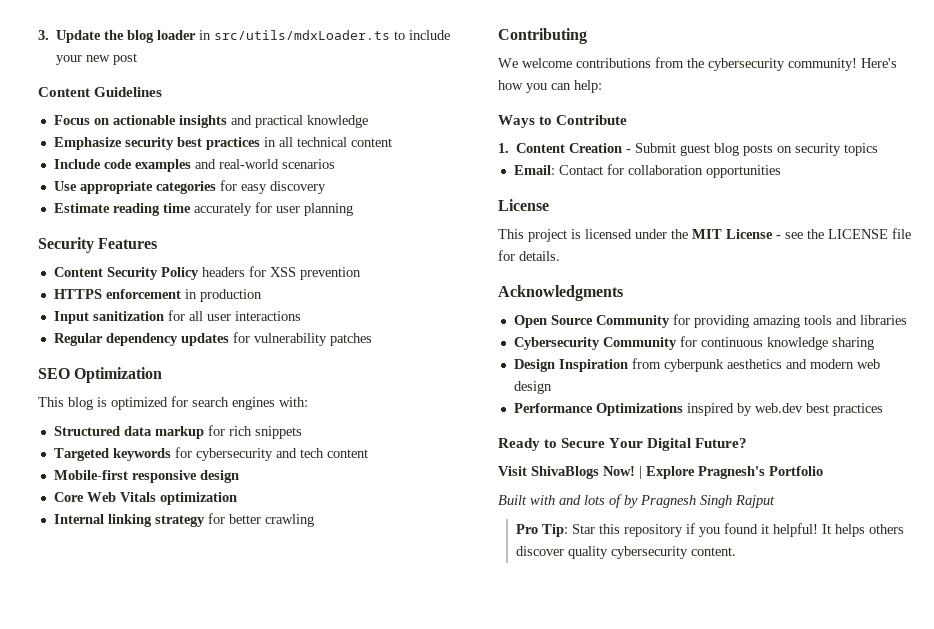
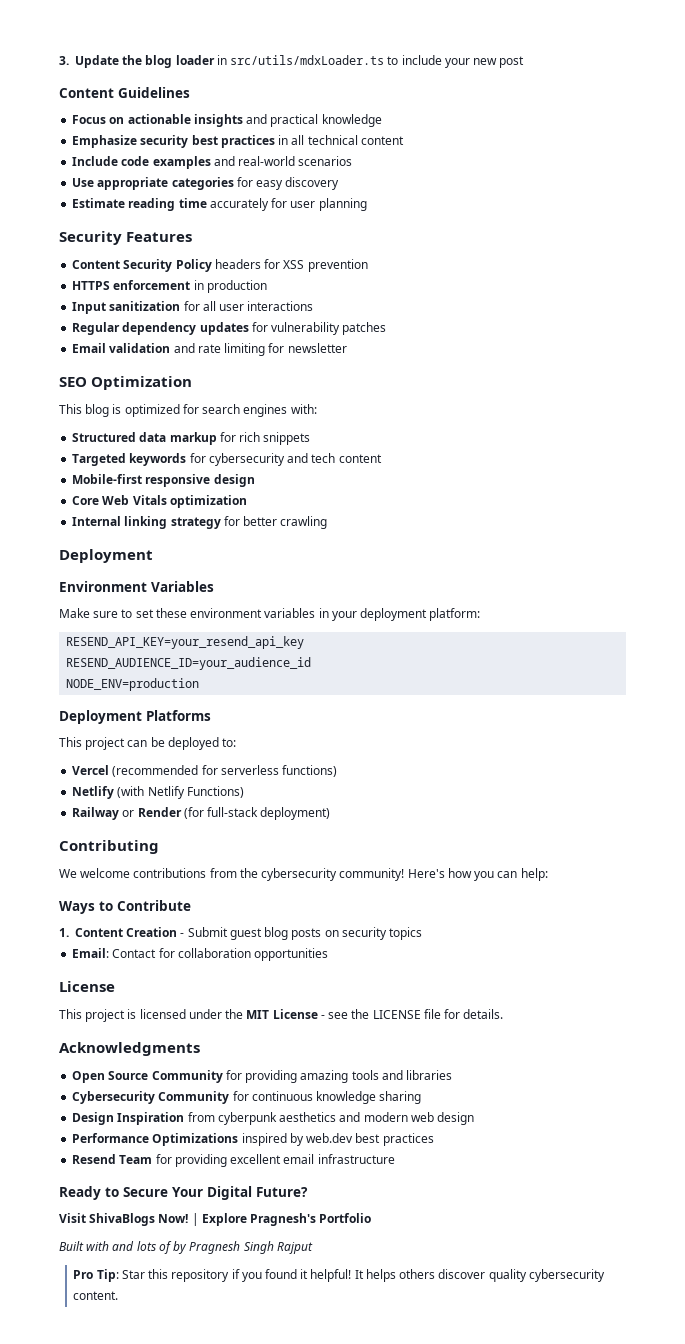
+ Email validation and rate limiting for newsletter
  Internal linking strategy for better crawling
+ Deployment
+ Environment Variables
+ Make sure to set these environment variables in your deployment platform:
+ RESEND_API_KEY=your_resend_api_key
+ RESEND_AUDIENCE_ID=your_audience_id
+ NODE_ENV=production
+ Deployment Platforms
+ This project can be deployed to:
+ Vercel (recommended for serverless functions)
+ Netlify (with Netlify Functions)
+ Railway or Render (for full-stack deployment)
+ Resend Team for providing excellent email infrastructure

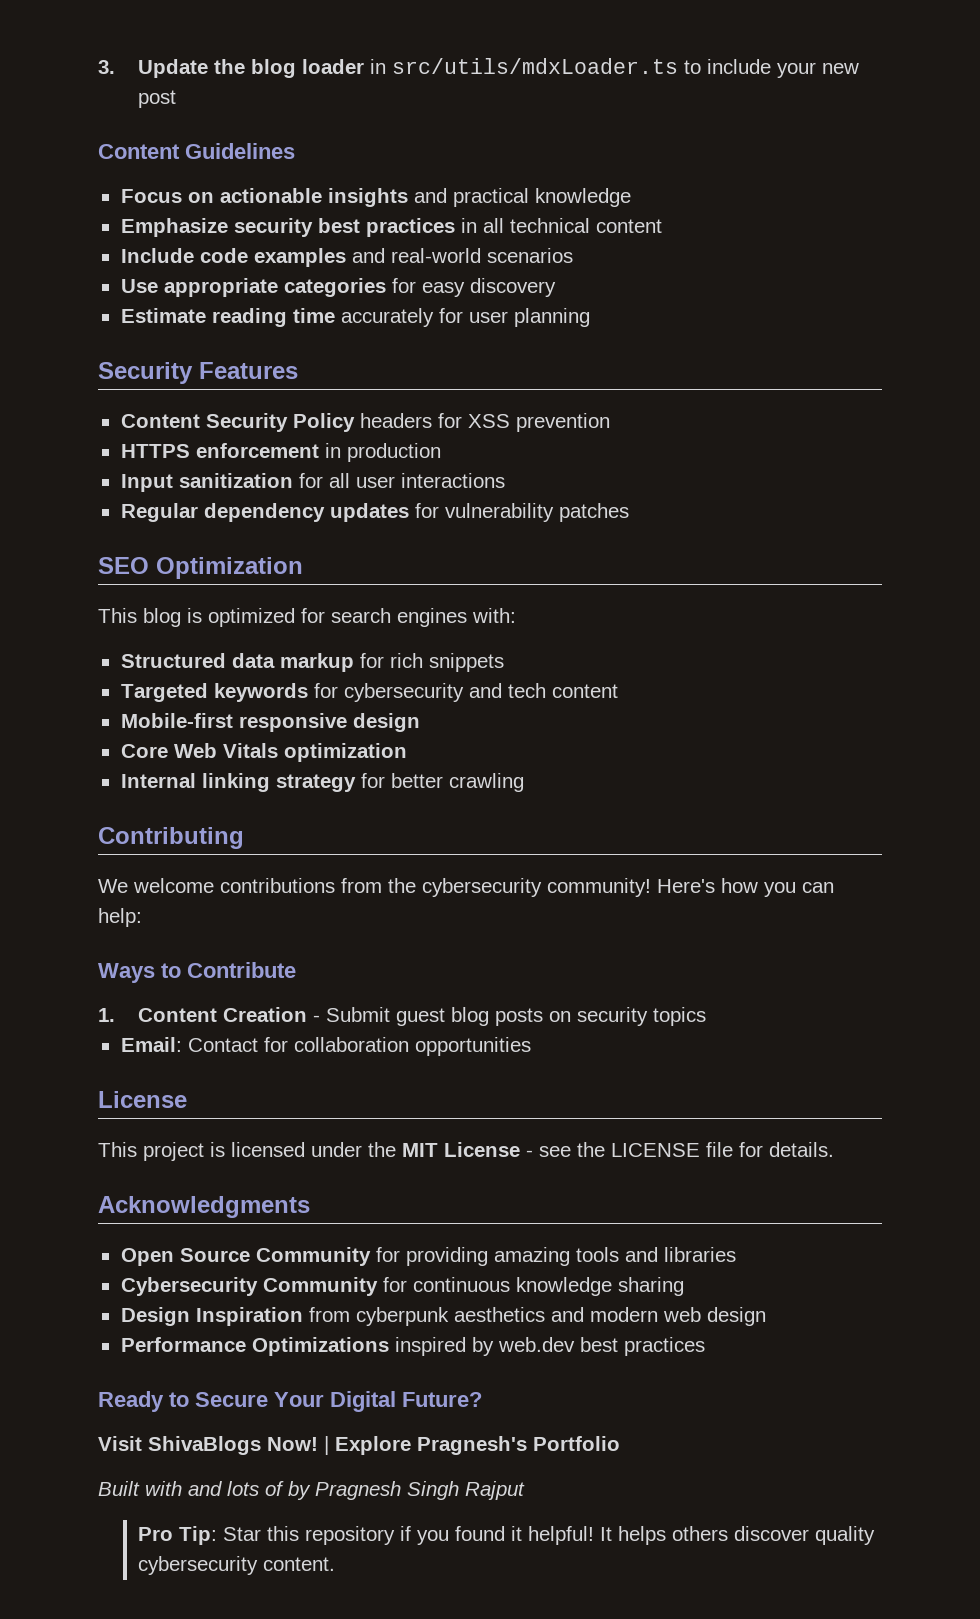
- Email validation and rate limiting for newsletter
  Internal linking strategy for better crawling
- Deployment
- Environment Variables
- Make sure to set these environment variables in your deployment platform:
- RESEND_API_KEY=your_resend_api_key
- RESEND_AUDIENCE_ID=your_audience_id
- NODE_ENV=production
- Deployment Platforms
- This project can be deployed to:
- Vercel (recommended for serverless functions)
- Netlify (with Netlify Functions)
- Railway or Render (for full-stack deployment)
- Resend Team for providing excellent email infrastructure

